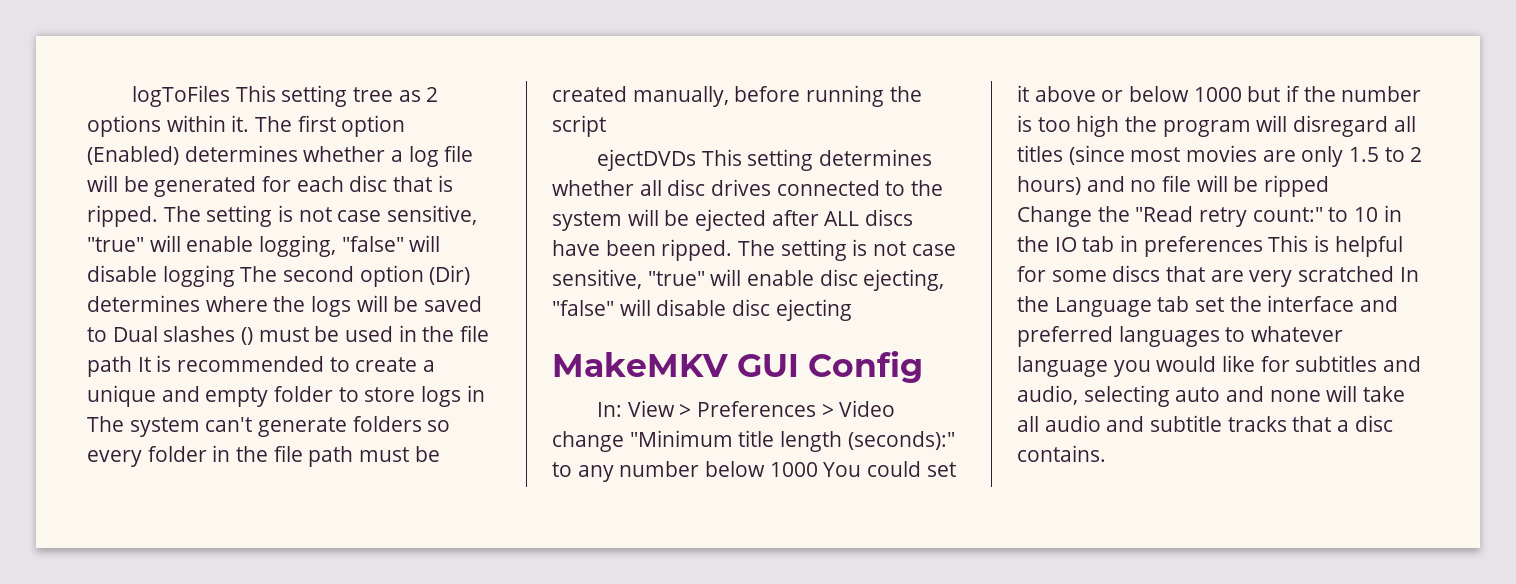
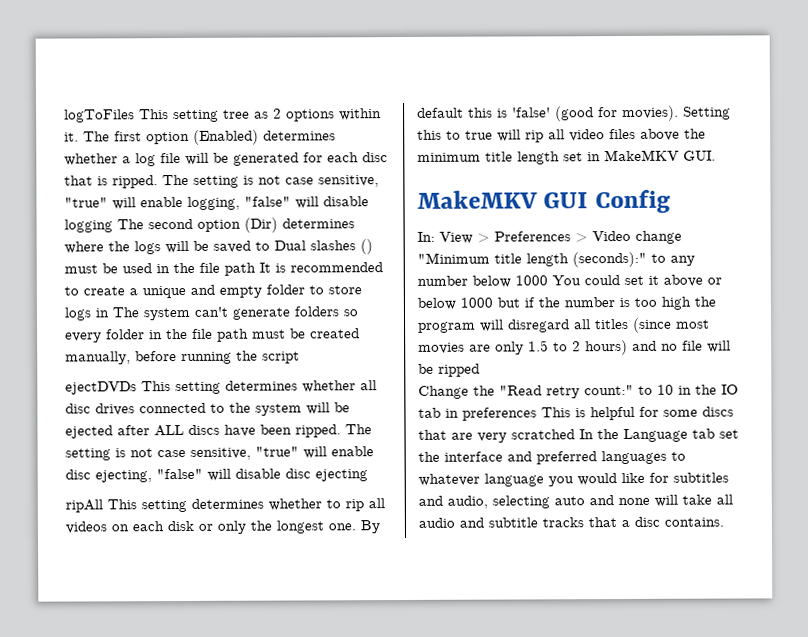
+ ripAll This setting determines whether to rip all videos on each disk or only the longest one. By default this is 'false' (good for movies). Setting this to true will rip all video files above the minimum title length set in MakeMKV GUI.

